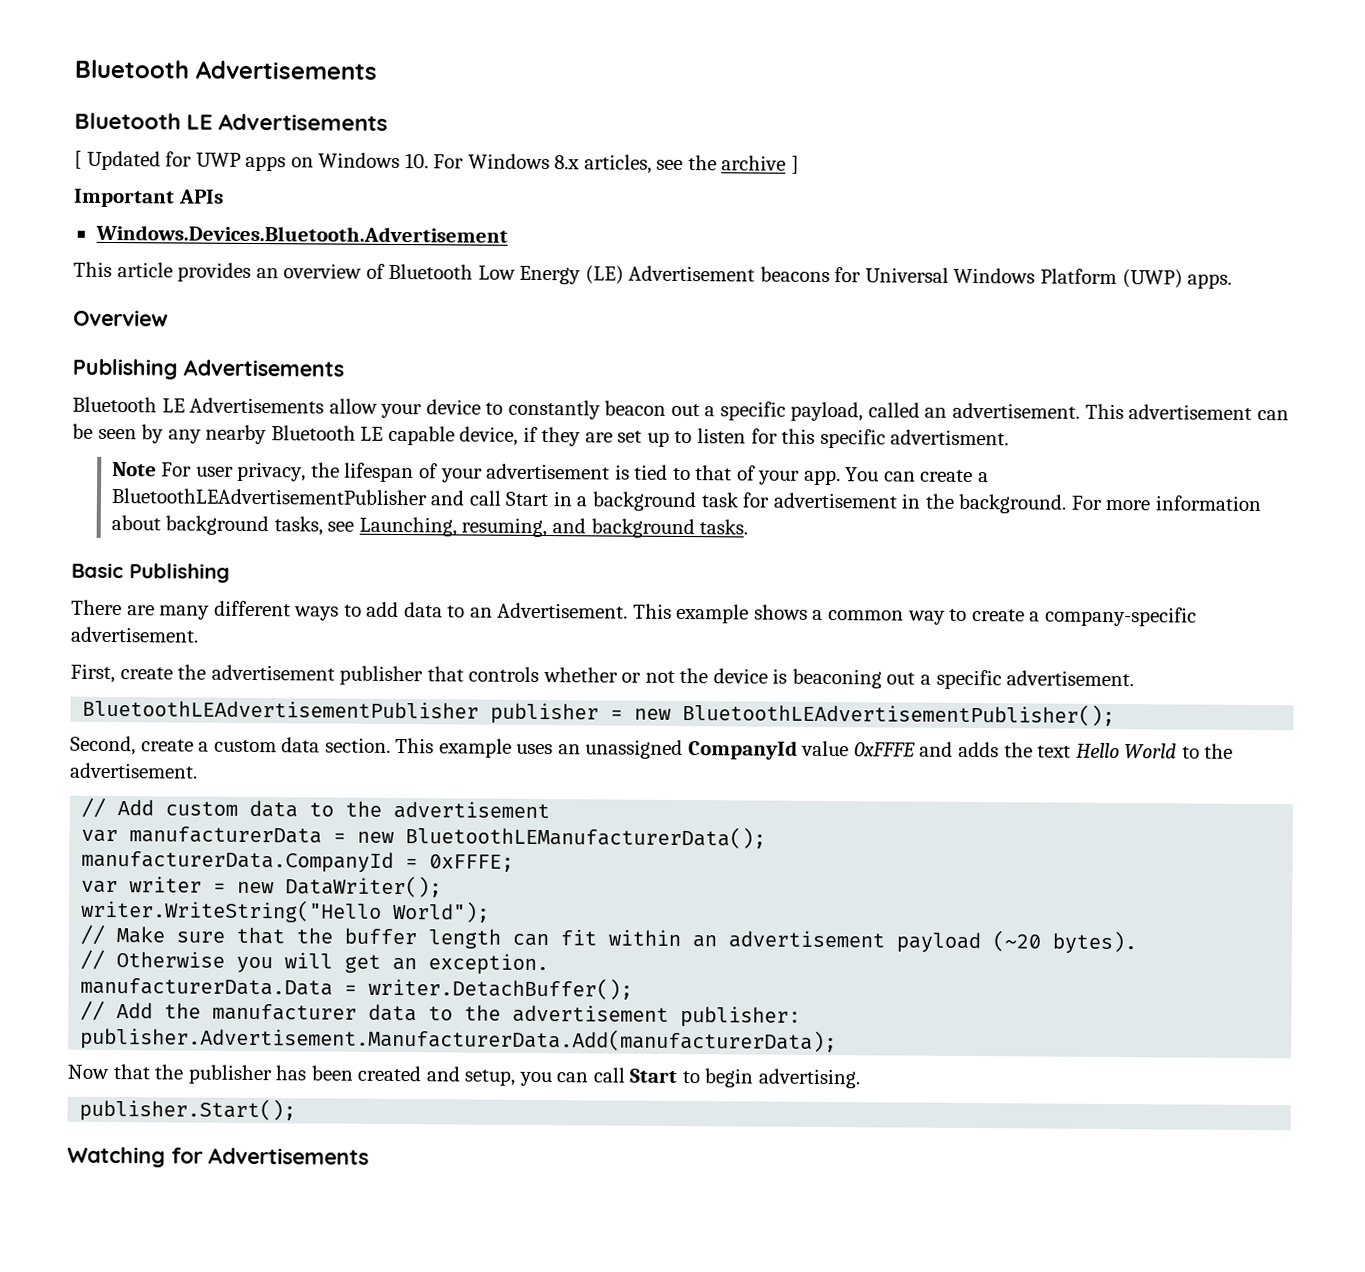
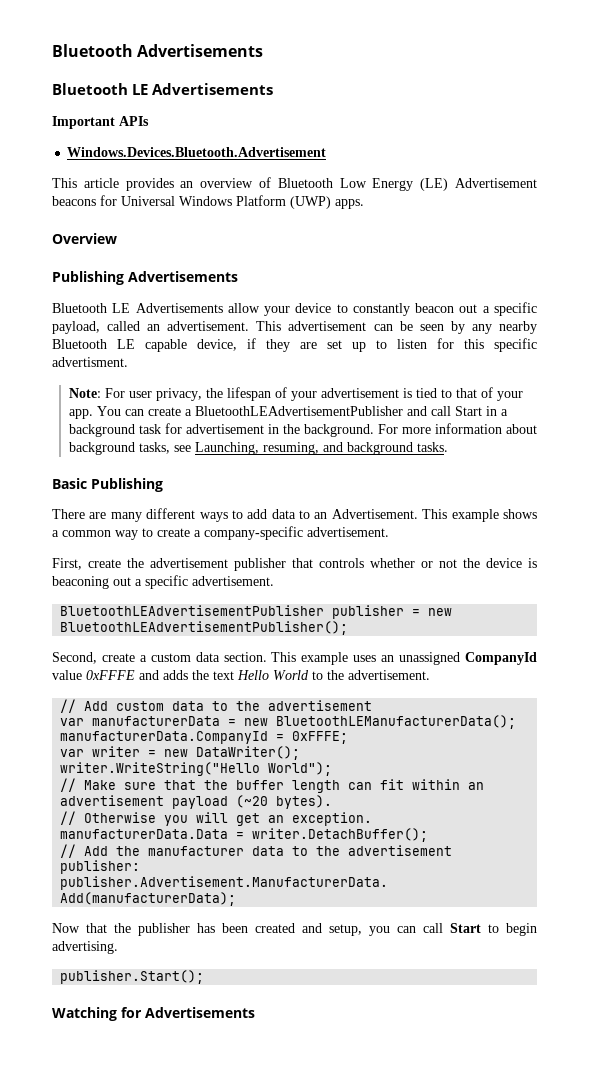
- [ Updated for UWP apps on Windows 10. For Windows 8.x articles, see the archive ]
- Note For user privacy, the lifespan of your advertisement is tied to that of your app.
+ Note: For user privacy, the lifespan of your advertisement is tied to that of your app.

